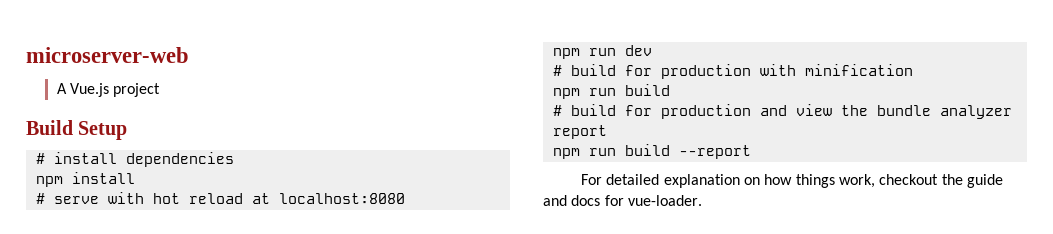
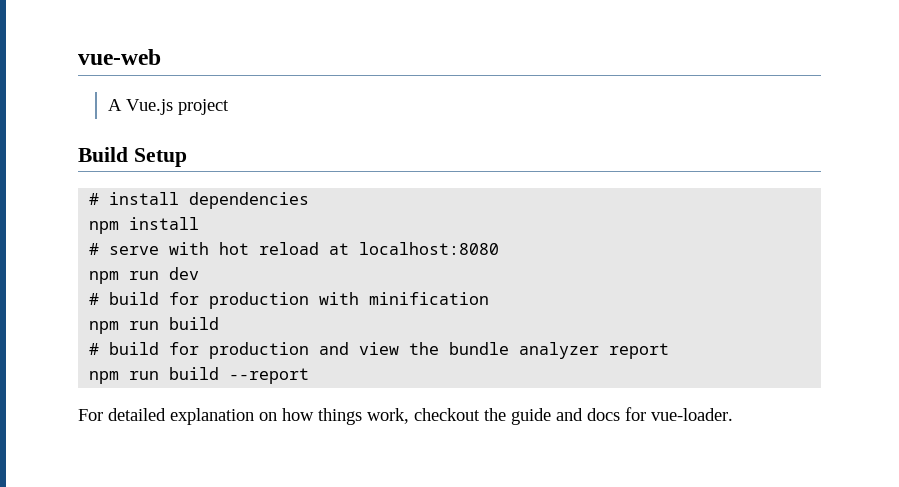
- microserver-web
+ vue-web

